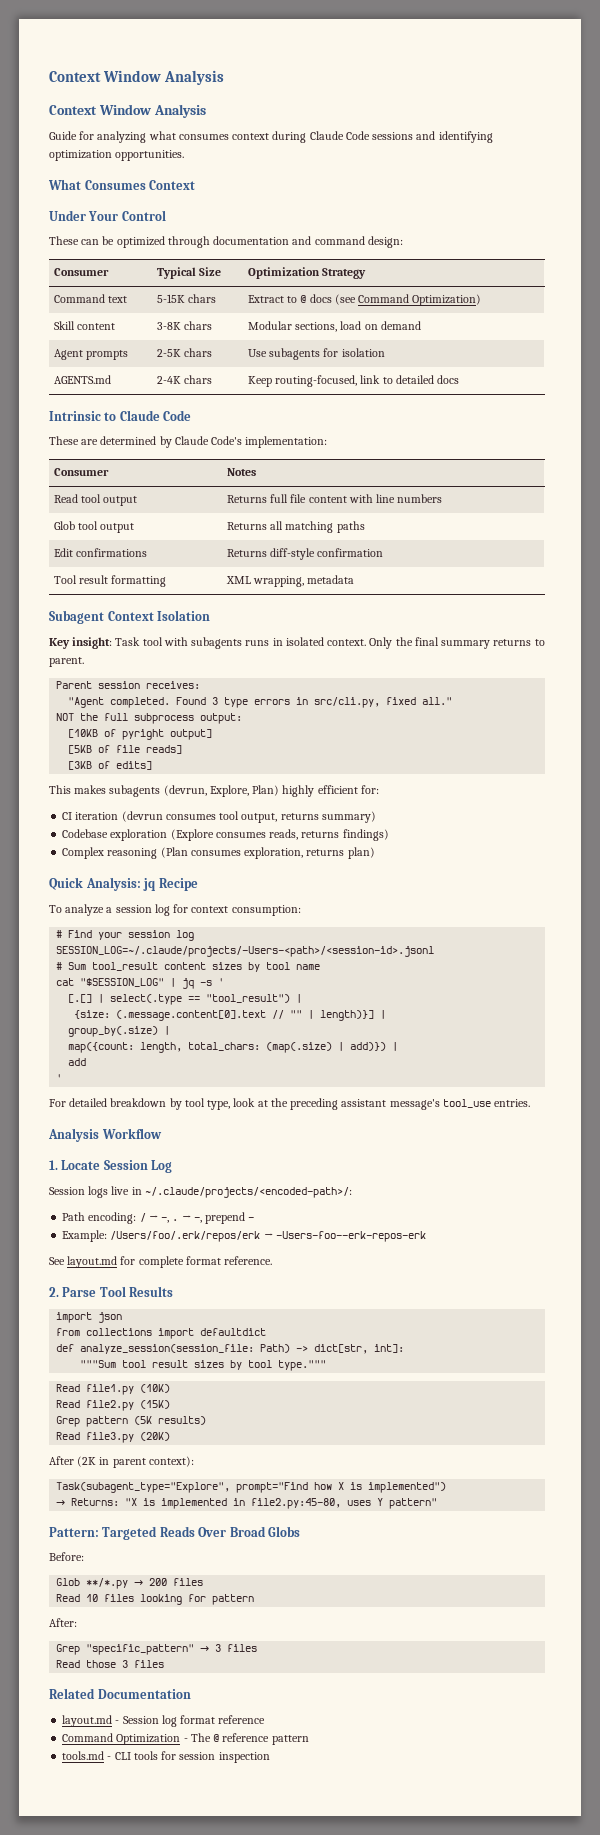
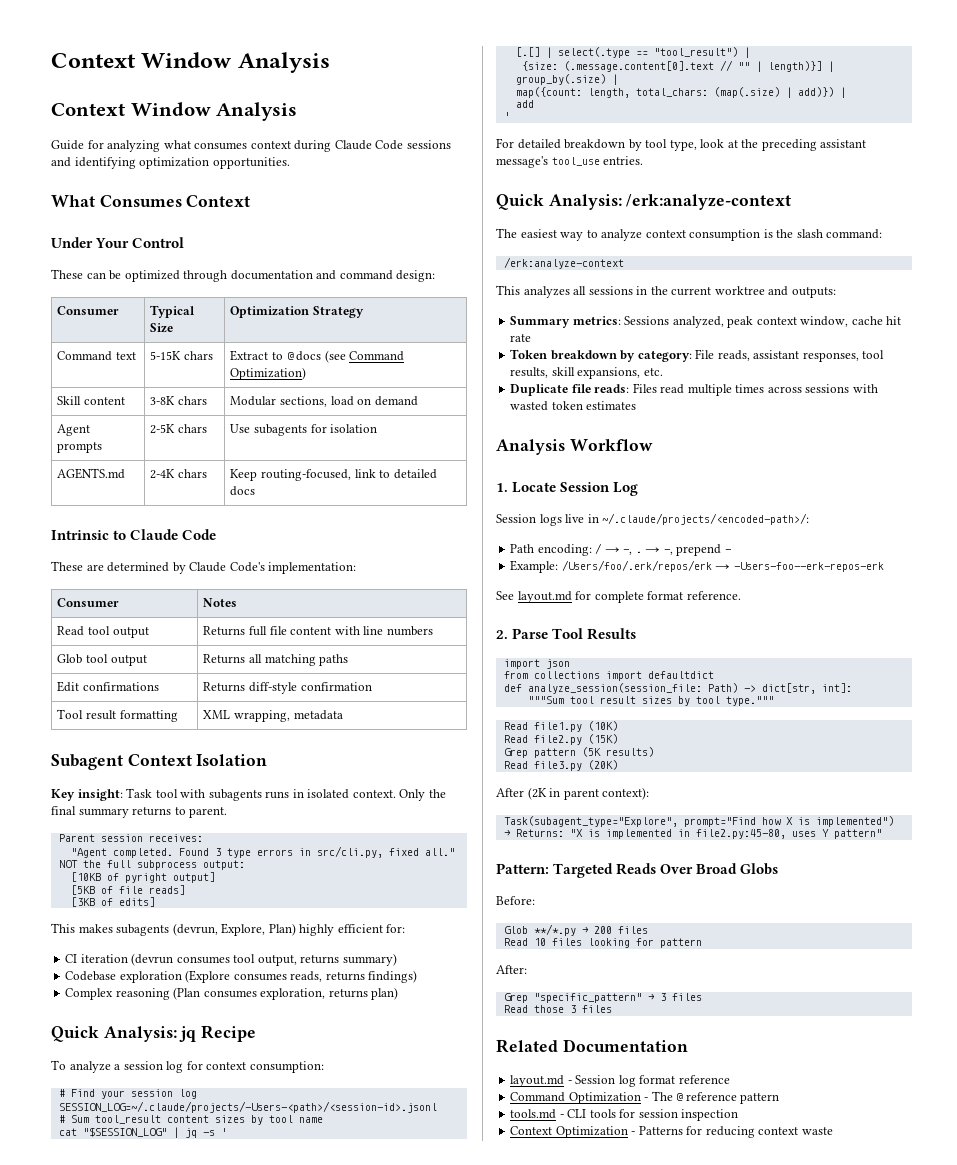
+ Quick Analysis: /erk:analyze-context
+ The easiest way to analyze context consumption is the slash command:
+ /erk:analyze-context
+ This analyzes all sessions in the current worktree and outputs:
+ Summary metrics: Sessions analyzed, peak context window, cache hit rate
+ Token breakdown by category: File reads, assistant responses, tool results, skill expansions, etc.
+ Duplicate file reads: Files read multiple times across sessions with wasted token estimates
+ Context Optimization - Patterns for reducing context waste

